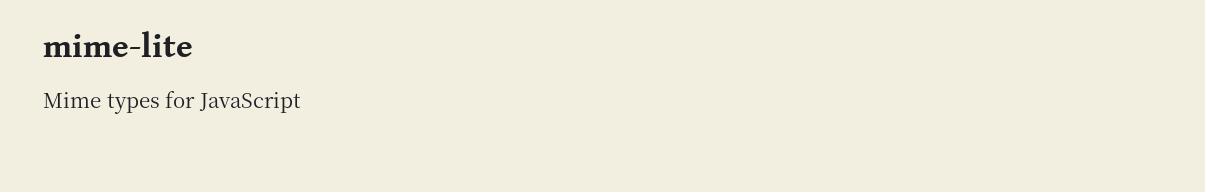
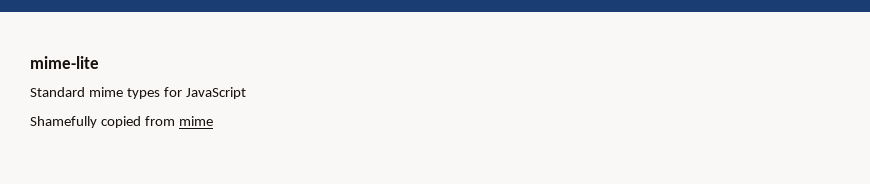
- Mime types for JavaScript
+ Standard mime types for JavaScript
+ Shamefully copied from mime

